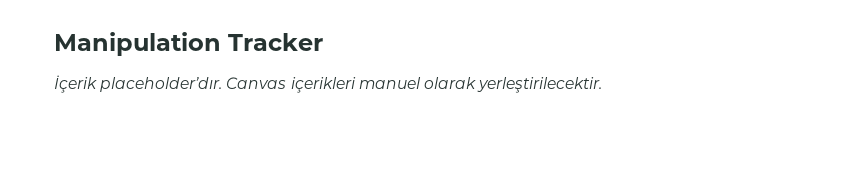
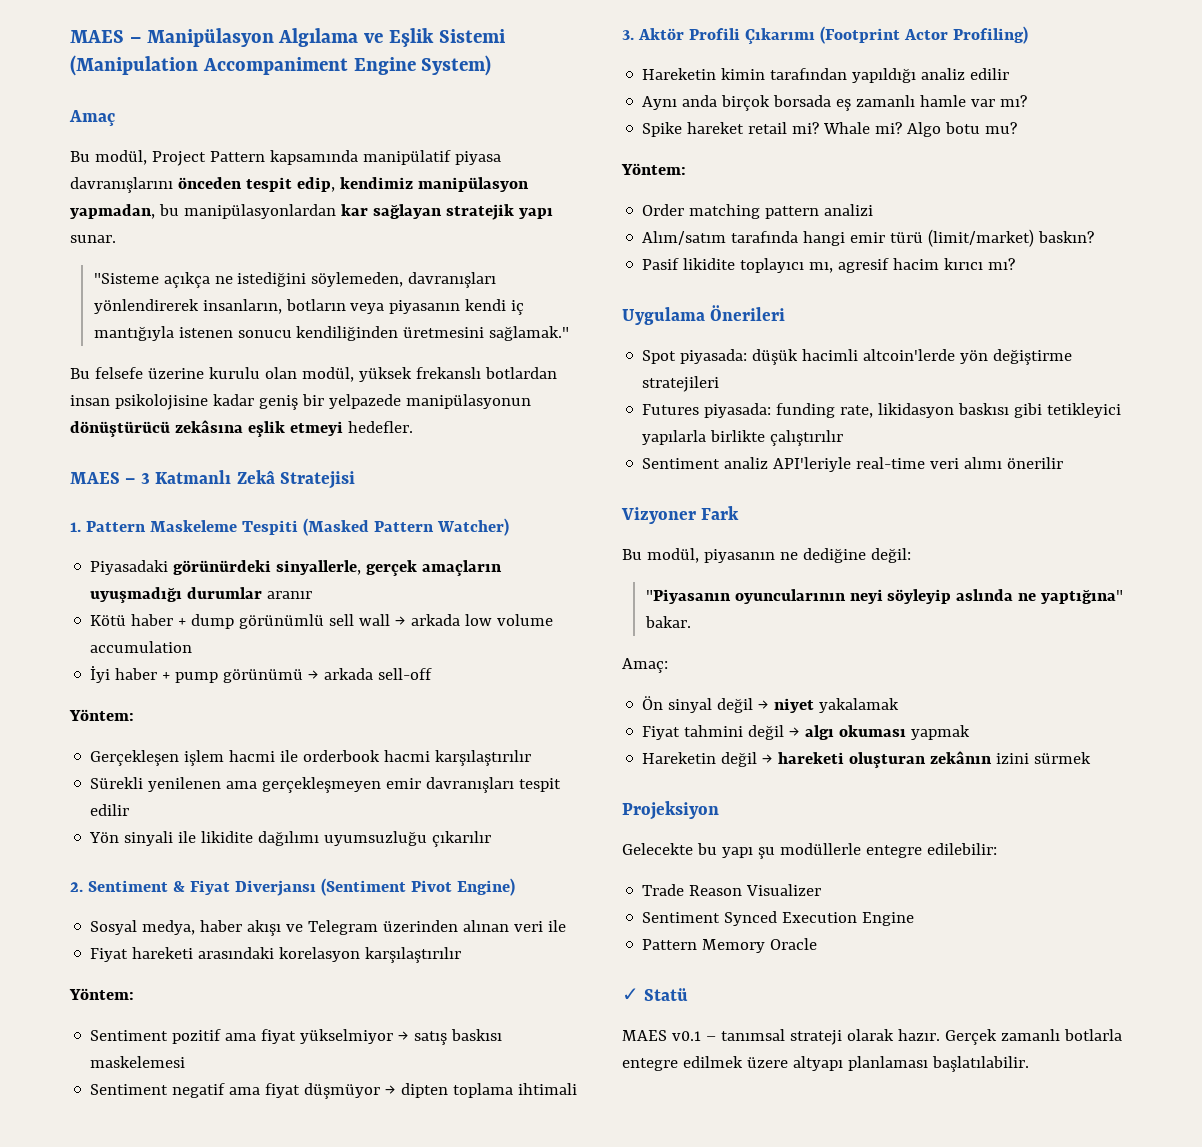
- Manipulation Tracker
- İçerik placeholder’dır. Canvas içerikleri manuel olarak yerleştirilecektir.
+ MAES – Manipülasyon Algılama ve Eşlik Sistemi (Manipulation Accompaniment Engine System)
+ Amaç
+ Bu modül, Project Pattern kapsamında manipülatif piyasa davranışlarını önceden tespit edip, kendimiz manipülasyon yapmadan, bu manipülasyonlardan kar sağlayan stratejik yapı sunar.
+ "Sisteme açıkça ne istediğini söylemeden, davranışları yönlendirerek insanların, botların veya piyasanın kendi iç mantığıyla istenen sonucu kendiliğinden üretmesini sağlamak."
+ Bu felsefe üzerine kurulu olan modül, yüksek frekanslı botlardan insan psikolojisine kadar geniş bir yelpazede manipülasyonun dönüştürücü zekâsına eşlik etmeyi hedefler.
+ MAES – 3 Katmanlı Zekâ Stratejisi
+ 1. Pattern Maskeleme Tespiti (Masked Pattern Watcher)
+ Piyasadaki görünürdeki sinyallerle, gerçek amaçların uyuşmadığı durumlar aranır
+ Kötü haber + dump görünümlü sell wall → arkada low volume accumulation
+ İyi haber + pump görünümü → arkada sell-off
+ Yöntem:
+ Gerçekleşen işlem hacmi ile orderbook hacmi karşılaştırılır
+ Sürekli yenilenen ama gerçekleşmeyen emir davranışları tespit edilir
+ Yön sinyali ile likidite dağılımı uyumsuzluğu çıkarılır
+ 2. Sentiment & Fiyat Diverjansı (Sentiment Pivot Engine)
+ Sosyal medya, haber akışı ve Telegram üzerinden alınan veri ile
+ Fiyat hareketi arasındaki korelasyon karşılaştırılır
+ Yöntem:
+ Sentiment pozitif ama fiyat yükselmiyor → satış baskısı maskelemesi
+ Sentiment negatif ama fiyat düşmüyor → dipten toplama ihtimali
+ 3. Aktör Profili Çıkarımı (Footprint Actor Profiling)
+ Hareketin kimin tarafından yapıldığı analiz edilir
+ Aynı anda birçok borsada eş zamanlı hamle var mı?
+ Spike hareket retail mi? Whale mi? Algo botu mu?
+ Yöntem:
+ Order matching pattern analizi
+ Alım/satım tarafında hangi emir türü (limit/market) baskın?
+ Pasif likidite toplayıcı mı, agresif hacim kırıcı mı?
+ Uygulama Önerileri
+ Spot piyasada: düşük hacimli altcoin'lerde yön değiştirme stratejileri
+ Futures piyasada: funding rate, likidasyon baskısı gibi tetikleyici yapılarla birlikte çalıştırılır
+ Sentiment analiz API'leriyle real-time veri alımı önerilir
+ Vizyoner Fark
+ Bu modül, piyasanın ne dediğine değil:
+ "Piyasanın oyuncularının neyi söyleyip aslında ne yaptığına" bakar.
+ Amaç:
+ Ön sinyal değil → niyet yakalamak
+ Fiyat tahmini değil → algı okuması yapmak
+ Hareketin değil → hareketi oluşturan zekânın izini sürmek
+ Projeksiyon
+ Gelecekte bu yapı şu modüllerle entegre edilebilir:
+ Trade Reason Visualizer
+ Sentiment Synced Execution Engine
+ Pattern Memory Oracle
+ ✓ Statü
+ MAES v0.1 – tanımsal strateji olarak hazır. Gerçek zamanlı botlarla entegre edilmek üzere altyapı planlaması başlatılabilir.

